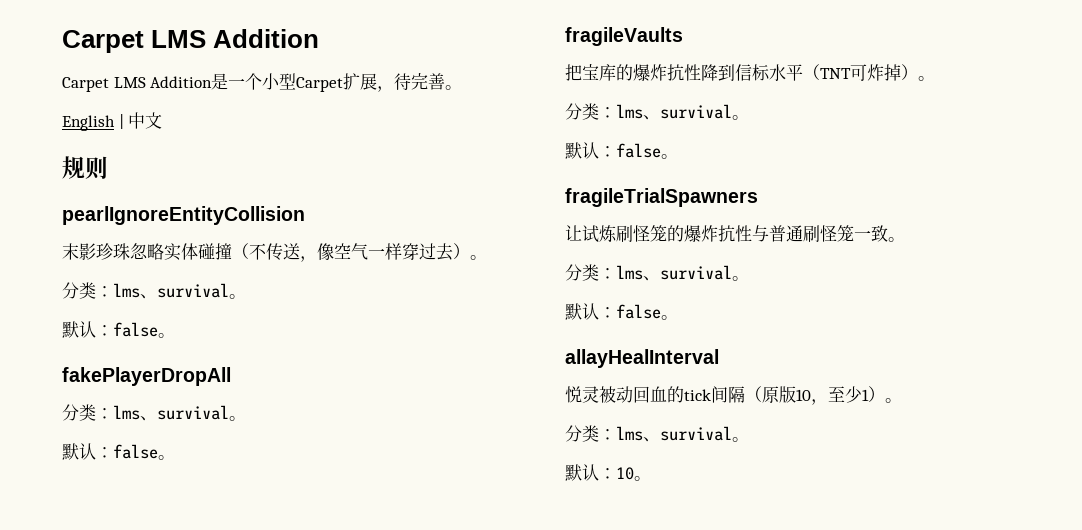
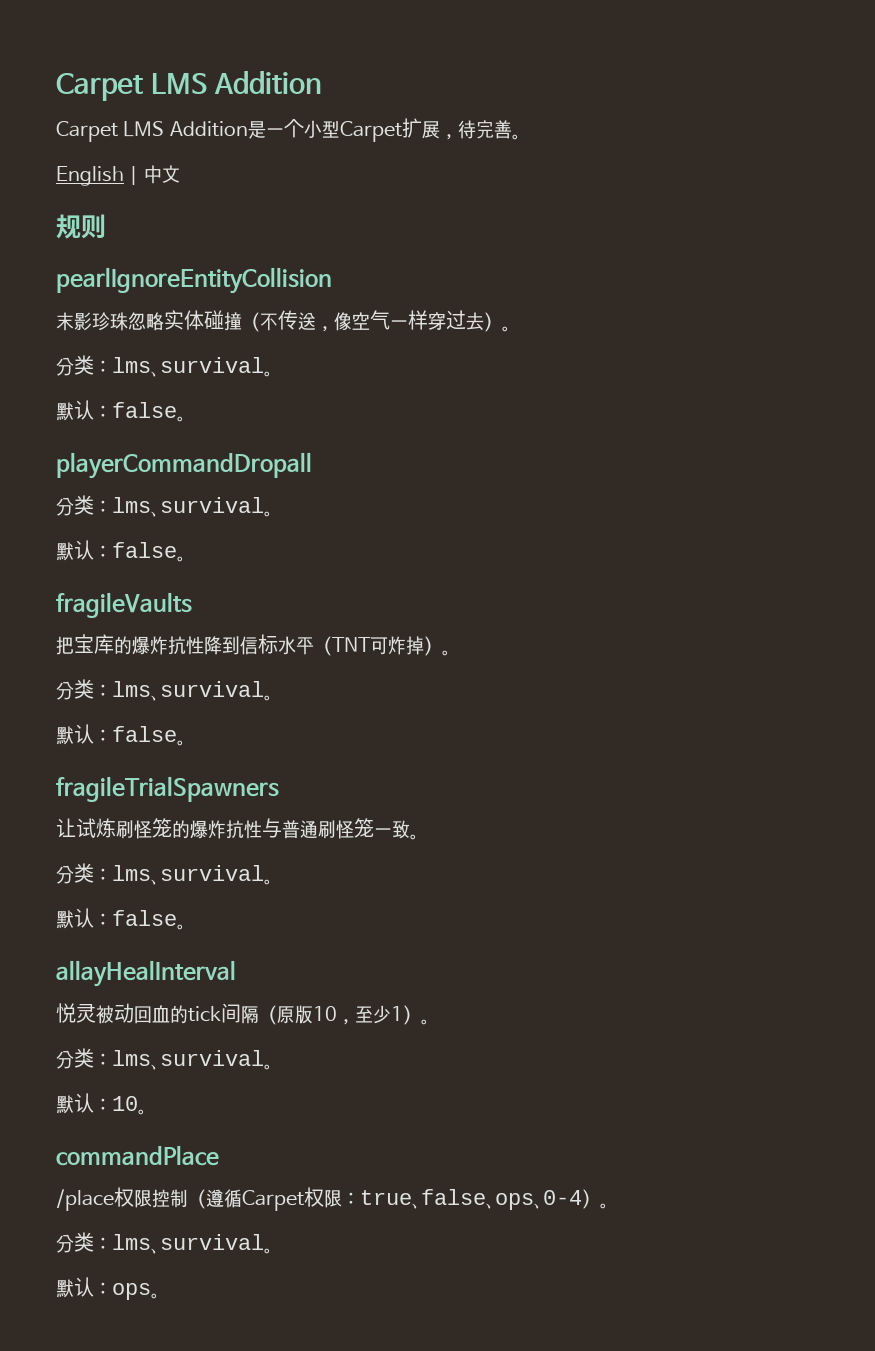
- fakePlayerDropAll
+ playerCommandDropall
+ commandPlace
+ /place权限控制（遵循Carpet权限：true、false、ops、0-4）。
+ 分类：lms、survival。
+ 默认：ops。

